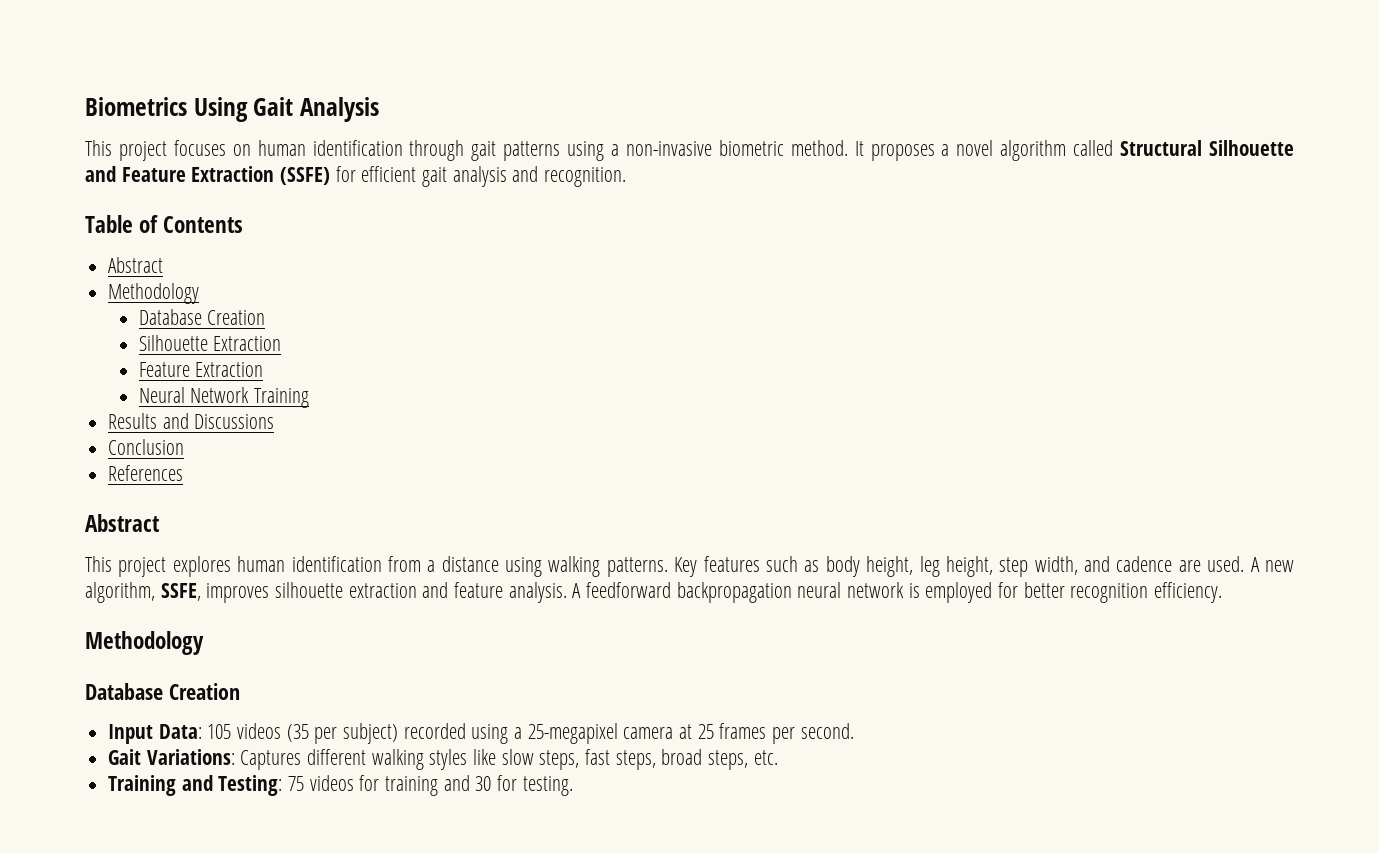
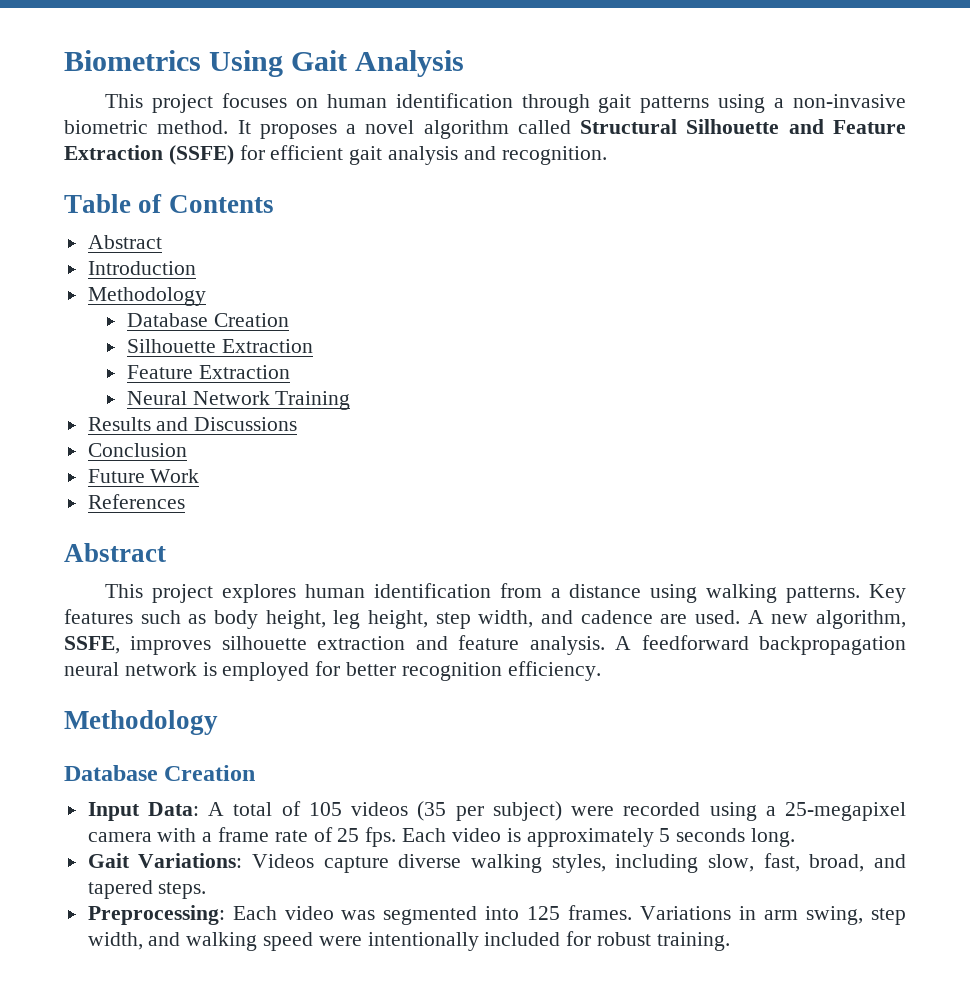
+ Introduction
+ Future Work
- Input Data: 105 videos (35 per subject) recorded using a 25-megapixel camera at 25 frames per second.
- Gait Variations: Captures different walking styles like slow steps, fast steps, broad steps, etc.
- Training and Testing: 75 videos for training and 30 for testing.
+ Input Data: A total of 105 videos (35 per subject) were recorded using a 25-megapixel camera with a frame rate of 25 fps. Each video is approximately 5 seconds long.
+ Gait Variations: Videos capture diverse walking styles, including slow, fast, broad, and tapered steps.
+ Preprocessing: Each video was segmented into 125 frames. Variations in arm swing, step width, and walking speed were intentionally included for robust training.

